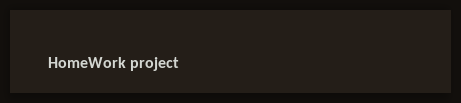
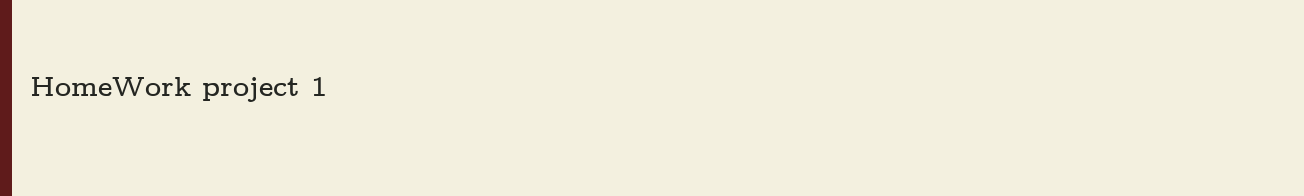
- HomeWork project
+ HomeWork project 1

